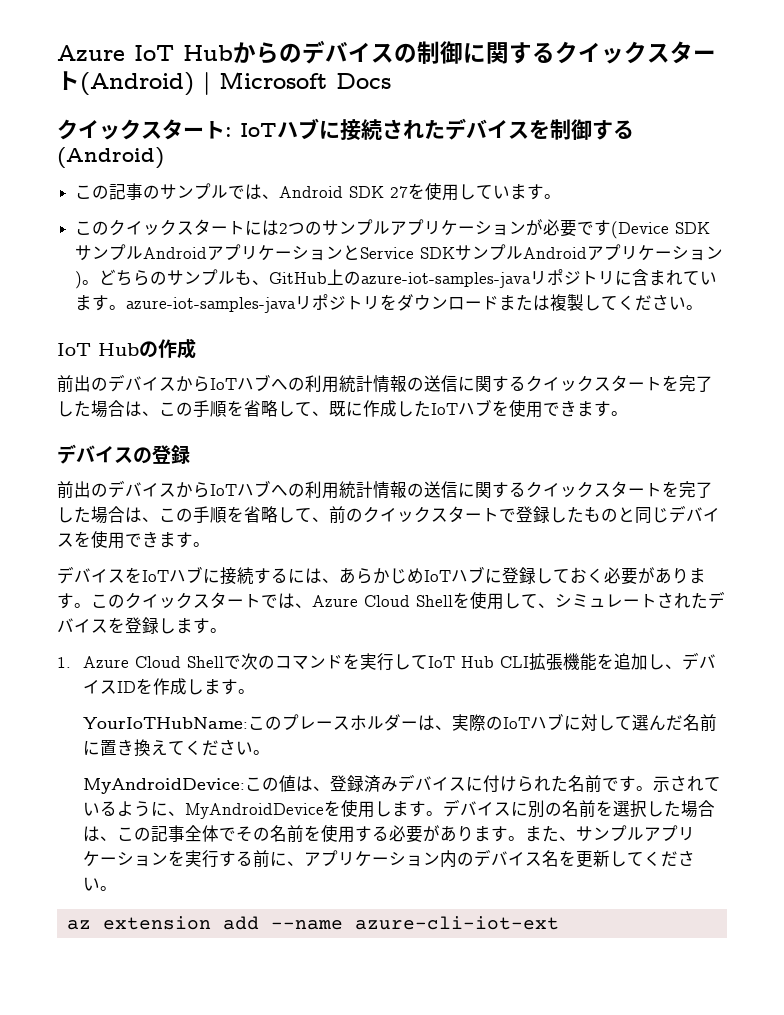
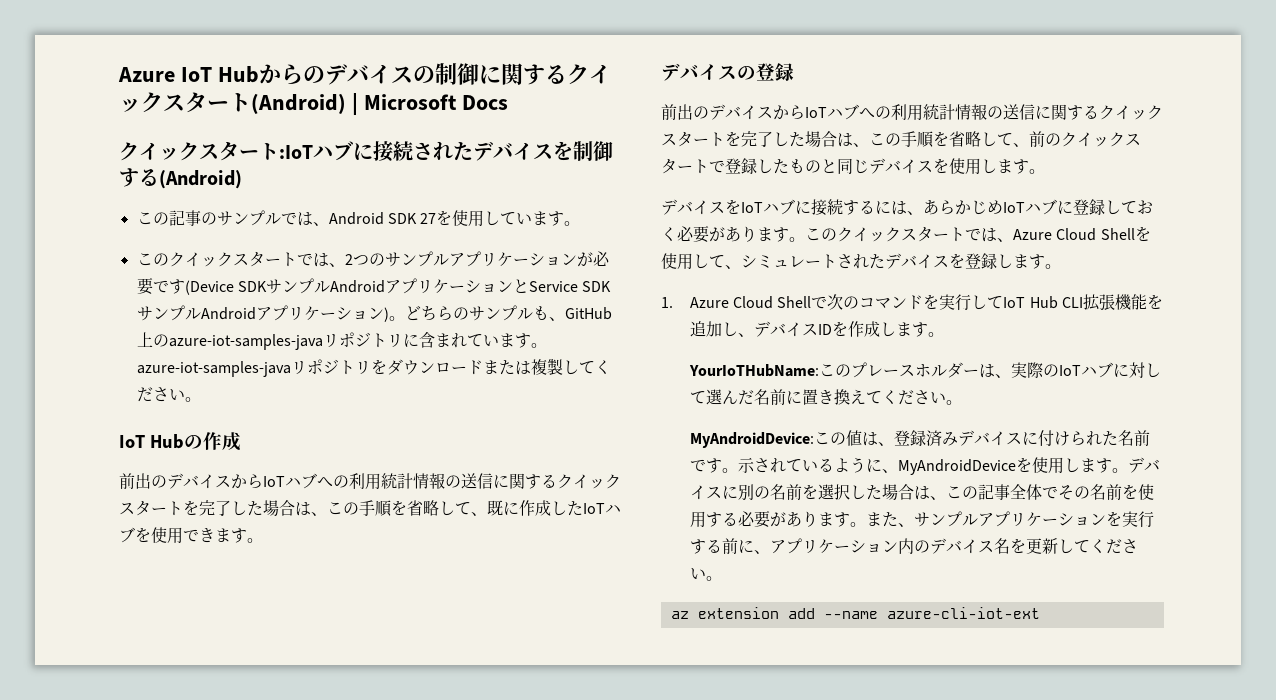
- クイックスタート: IoTハブに接続されたデバイスを制御する(Android)
+ クイックスタート:IoTハブに接続されたデバイスを制御する(Android)
- このクイックスタートには2つのサンプルアプリケーションが必要です(Device SDKサンプルAndroidアプリケーションとService SDKサンプルAndroidアプリケーション)。
+ このクイックスタートでは、2つのサンプルアプリケーションが必要です(Device SDKサンプルAndroidアプリケーションとService SDKサンプルAndroidアプリケーション)。
- 前出のデバイスからIoTハブへの利用統計情報の送信に関するクイックスタートを完了した場合は、この手順を省略して、前のクイックスタートで登録したものと同じデバイスを使用できます。
+ 前出のデバイスからIoTハブへの利用統計情報の送信に関するクイックスタートを完了した場合は、この手順を省略して、前のクイックスタートで登録したものと同じデバイスを使用します。

